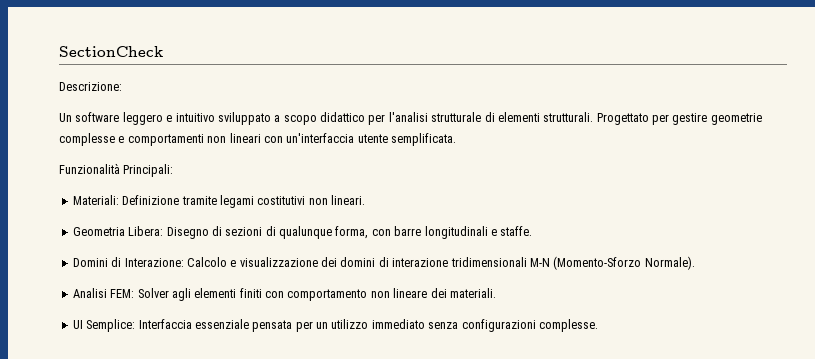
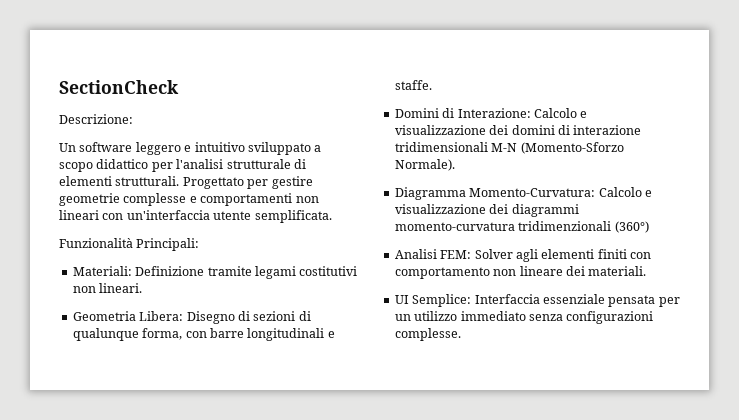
+ Diagramma Momento-Curvatura: Calcolo e visualizzazione dei diagrammi momento-curvatura tridimenzionali (360°)

